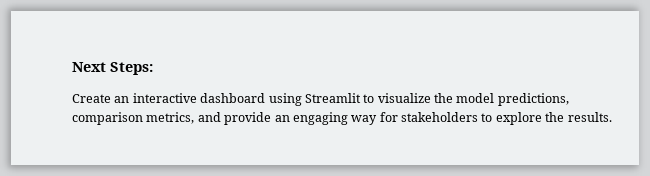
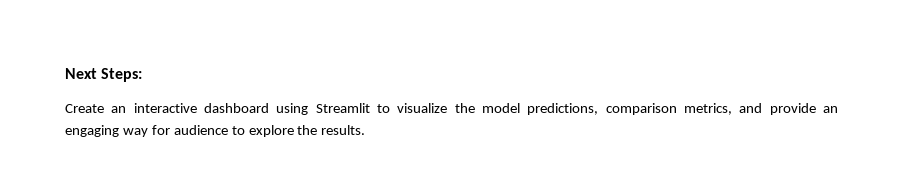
- Create an interactive dashboard using Streamlit to visualize the model predictions, comparison metrics, and provide an engaging way for stakeholders to explore the results.
+ Create an interactive dashboard using Streamlit to visualize the model predictions, comparison metrics, and provide an engaging way for audience to explore the results.

